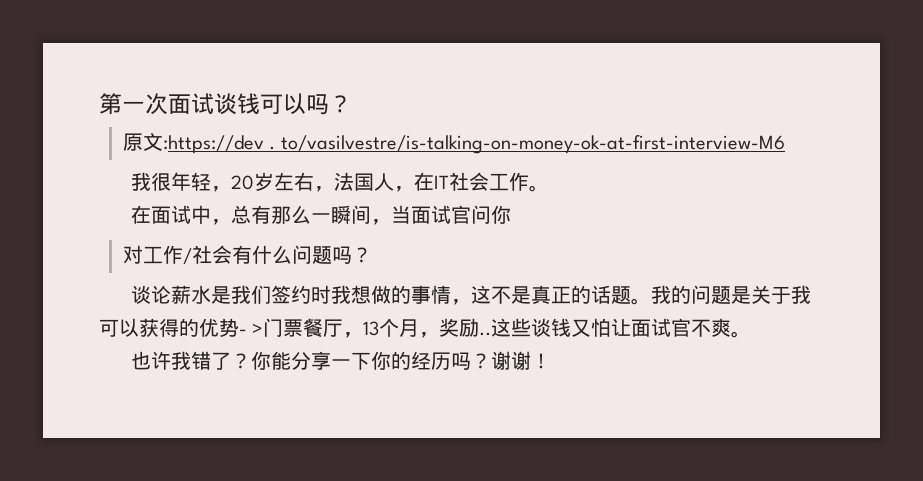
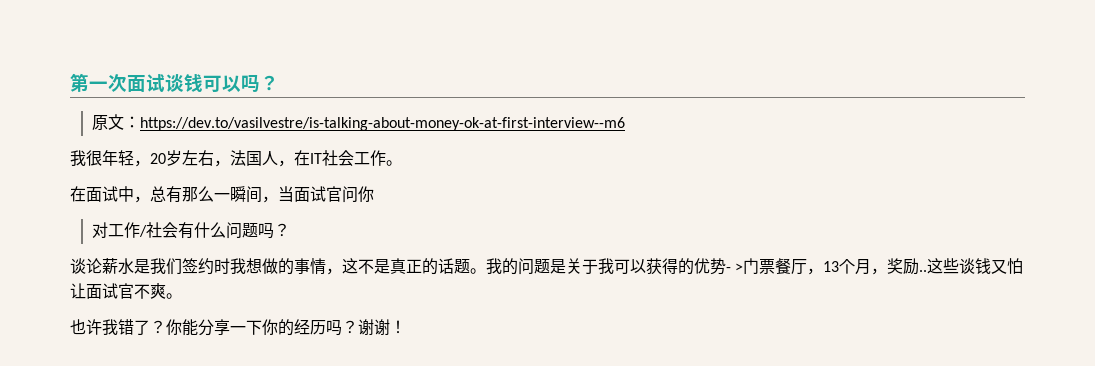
- 原文:https://dev . to/vasilvestre/is-talking-on-money-ok-at-first-interview-M6
+ 原文：https://dev.to/vasilvestre/is-talking-about-money-ok-at-first-interview--m6

